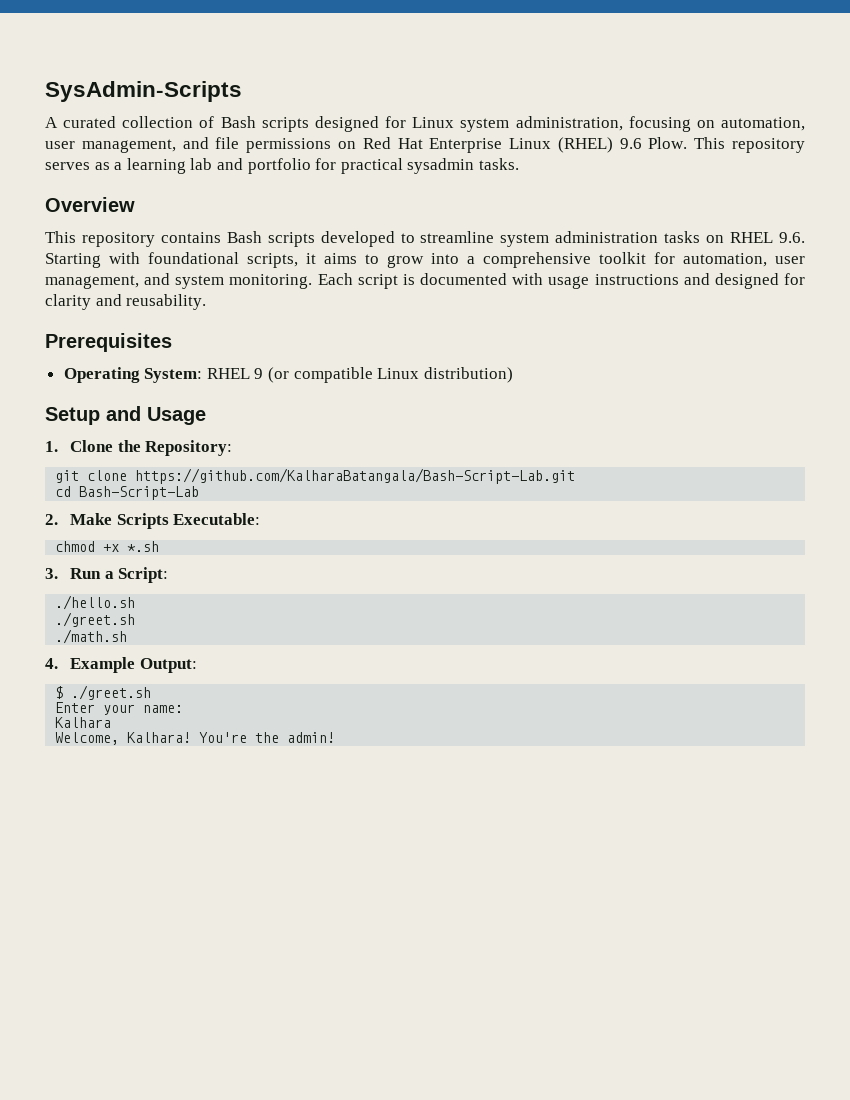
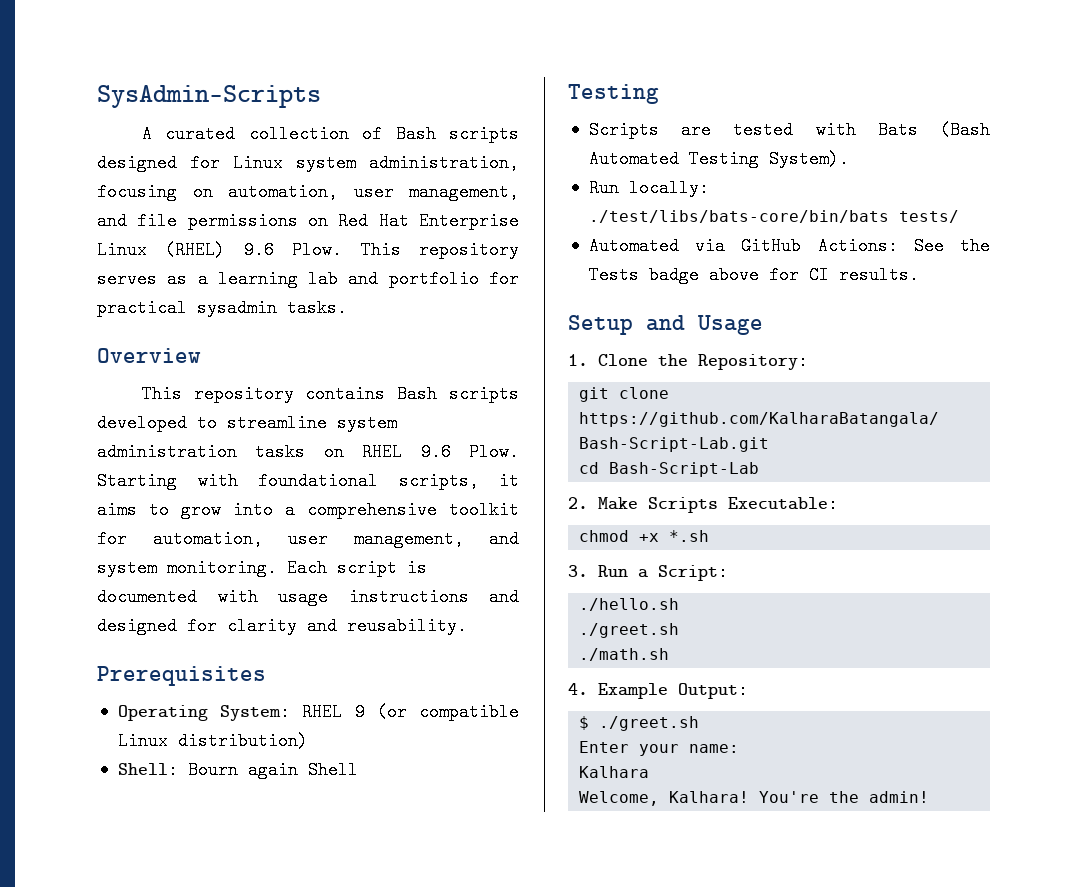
- This repository contains Bash scripts developed to streamline system administration tasks on RHEL 9.6. Starting with foundational scripts, it aims to grow into a comprehensive toolkit for automation, user management, and system monitoring.
+ This repository contains Bash scripts developed to streamline system administration tasks on RHEL 9.6 Plow. Starting with foundational scripts, it aims to grow into a comprehensive toolkit for automation, user management, and system monitoring.
+ Shell: Bourn again Shell
+ Testing
+ Scripts are tested with Bats (Bash Automated Testing System).
+ Run locally: ./test/libs/bats-core/bin/bats tests/
+ Automated via GitHub Actions: See the Tests badge above for CI results.

